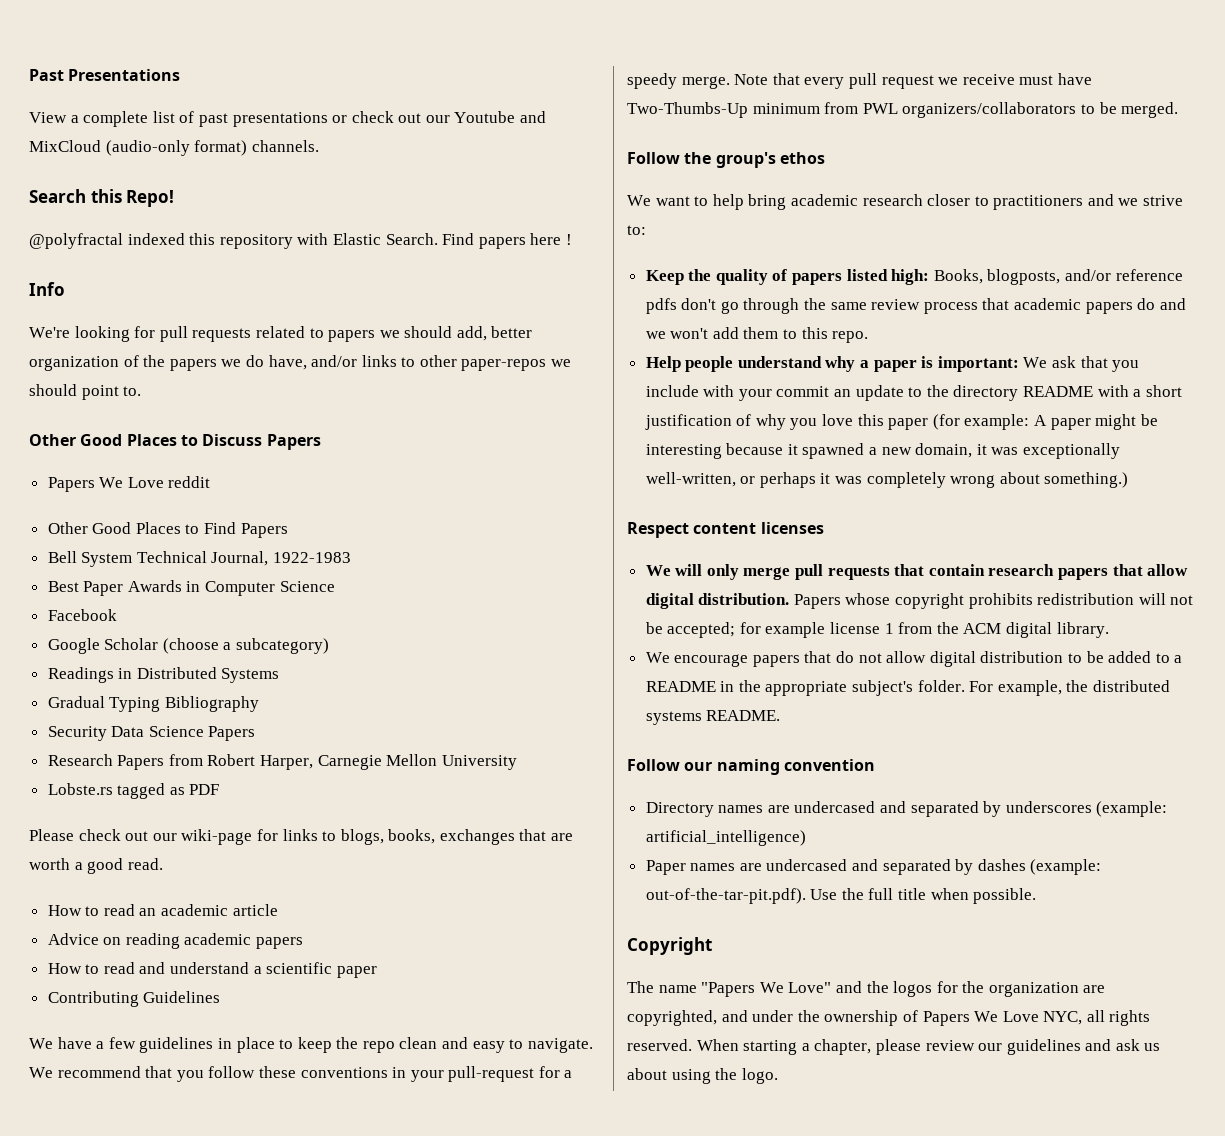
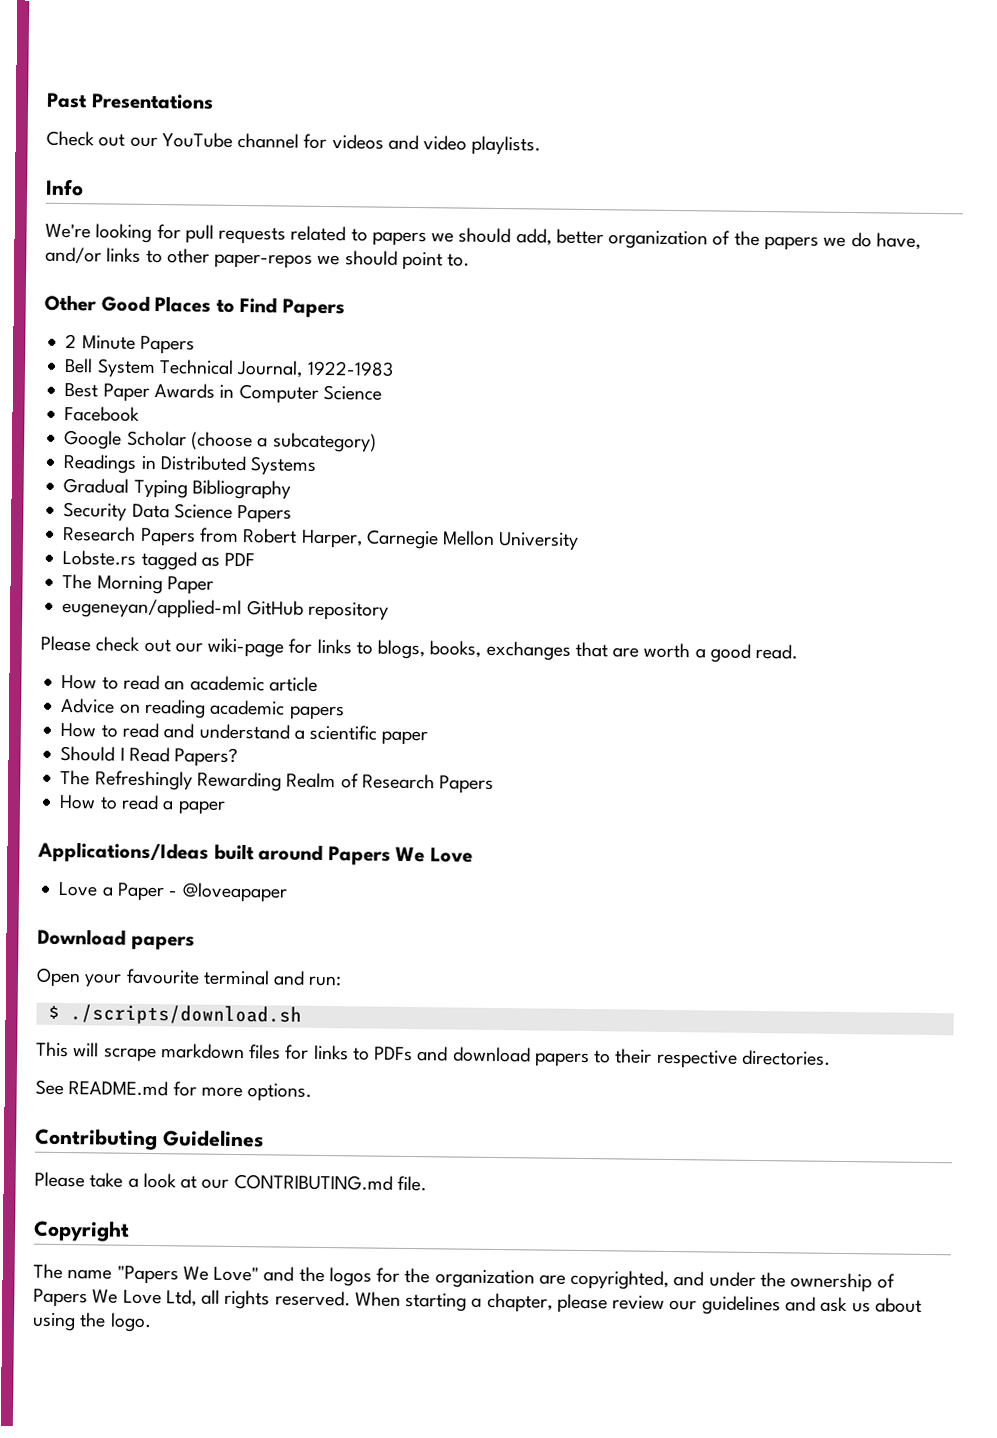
- View a complete list of past presentations or check out our Youtube and MixCloud (audio-only format) channels.
- Search this Repo!
- @polyfractal indexed this repository with Elastic Search. Find papers here !
+ Check out our YouTube channel for videos and video playlists.
- Other Good Places to Discuss Papers
- Papers We Love reddit
  Other Good Places to Find Papers
+ 2 Minute Papers
+ The Morning Paper
+ eugeneyan/applied-ml GitHub repository
+ Should I Read Papers?
+ The Refreshingly Rewarding Realm of Research Papers
+ How to read a paper
+ Applications/Ideas built around Papers We Love
+ Love a Paper - @loveapaper
+ Download papers
+ Open your favourite terminal and run:
+ $ ./scripts/download.sh
+ This will scrape markdown files for links to PDFs and download papers to their respective directories.
+ See README.md for more options.
  Contributing Guidelines
- We have a few guidelines in place to keep the repo clean and easy to navigate. We recommend that you follow these conventions in your pull-request for a speedy merge. Note that every pull request we receive must have Two-Thumbs-Up minimum from PWL organizers/collaborators to be merged.
- Follow the group's ethos
- We want to help bring academic research closer to practitioners and we strive to:
- Keep the quality of papers listed high: Books, blogposts, and/or reference pdfs don't go through the same review process that academic papers do and we won't add them to this repo.
- Help people understand why a paper is important: We ask that you include with your commit an update to the directory README with a short justification of why you love this paper (for example: A paper might be interesting because it spawned a new domain, it was exceptionally well-written, or perhaps it was completely wrong about something.)
- Respect content licenses
- We will only merge pull requests that contain research papers that allow digital distribution. Papers whose copyright prohibits redistribution will not be accepted; for example license 1 from the ACM digital library.
- We encourage papers that do not allow digital distribution to be added to a README in the appropriate subject's folder. For example, the distributed systems README.
- Follow our naming convention
- Directory names are undercased and separated by underscores (example: artificial_intelligence)
- Paper names are undercased and separated by dashes (example: out-of-the-tar-pit.pdf). Use the full title when possible.
+ Please take a look at our CONTRIBUTING.md file.
- The name "Papers We Love" and the logos for the organization are copyrighted, and under the ownership of Papers We Love NYC, all rights reserved.
+ The name "Papers We Love" and the logos for the organization are copyrighted, and under the ownership of Papers We Love Ltd, all rights reserved.

